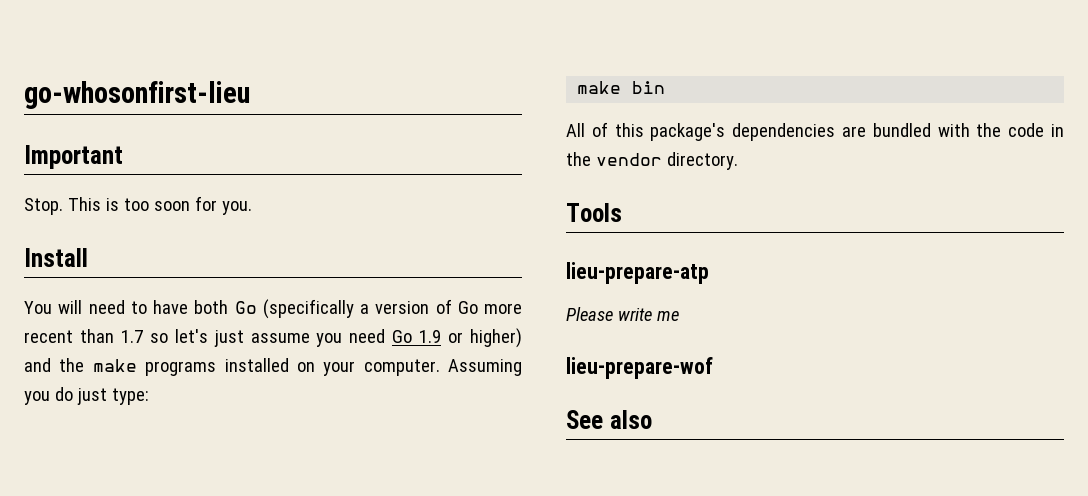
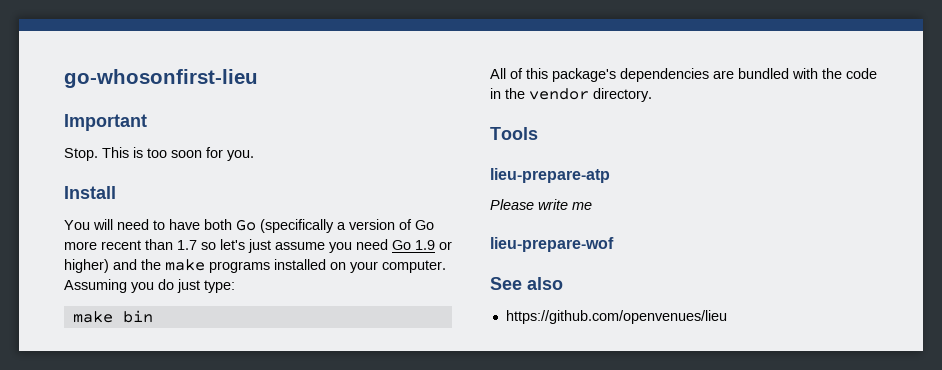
+ https://github.com/openvenues/lieu

